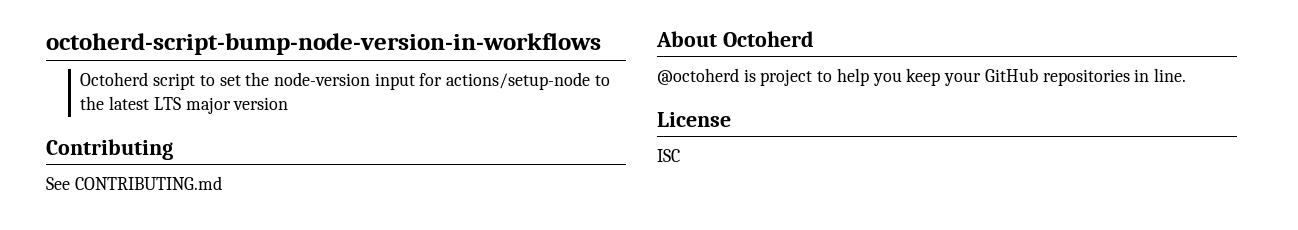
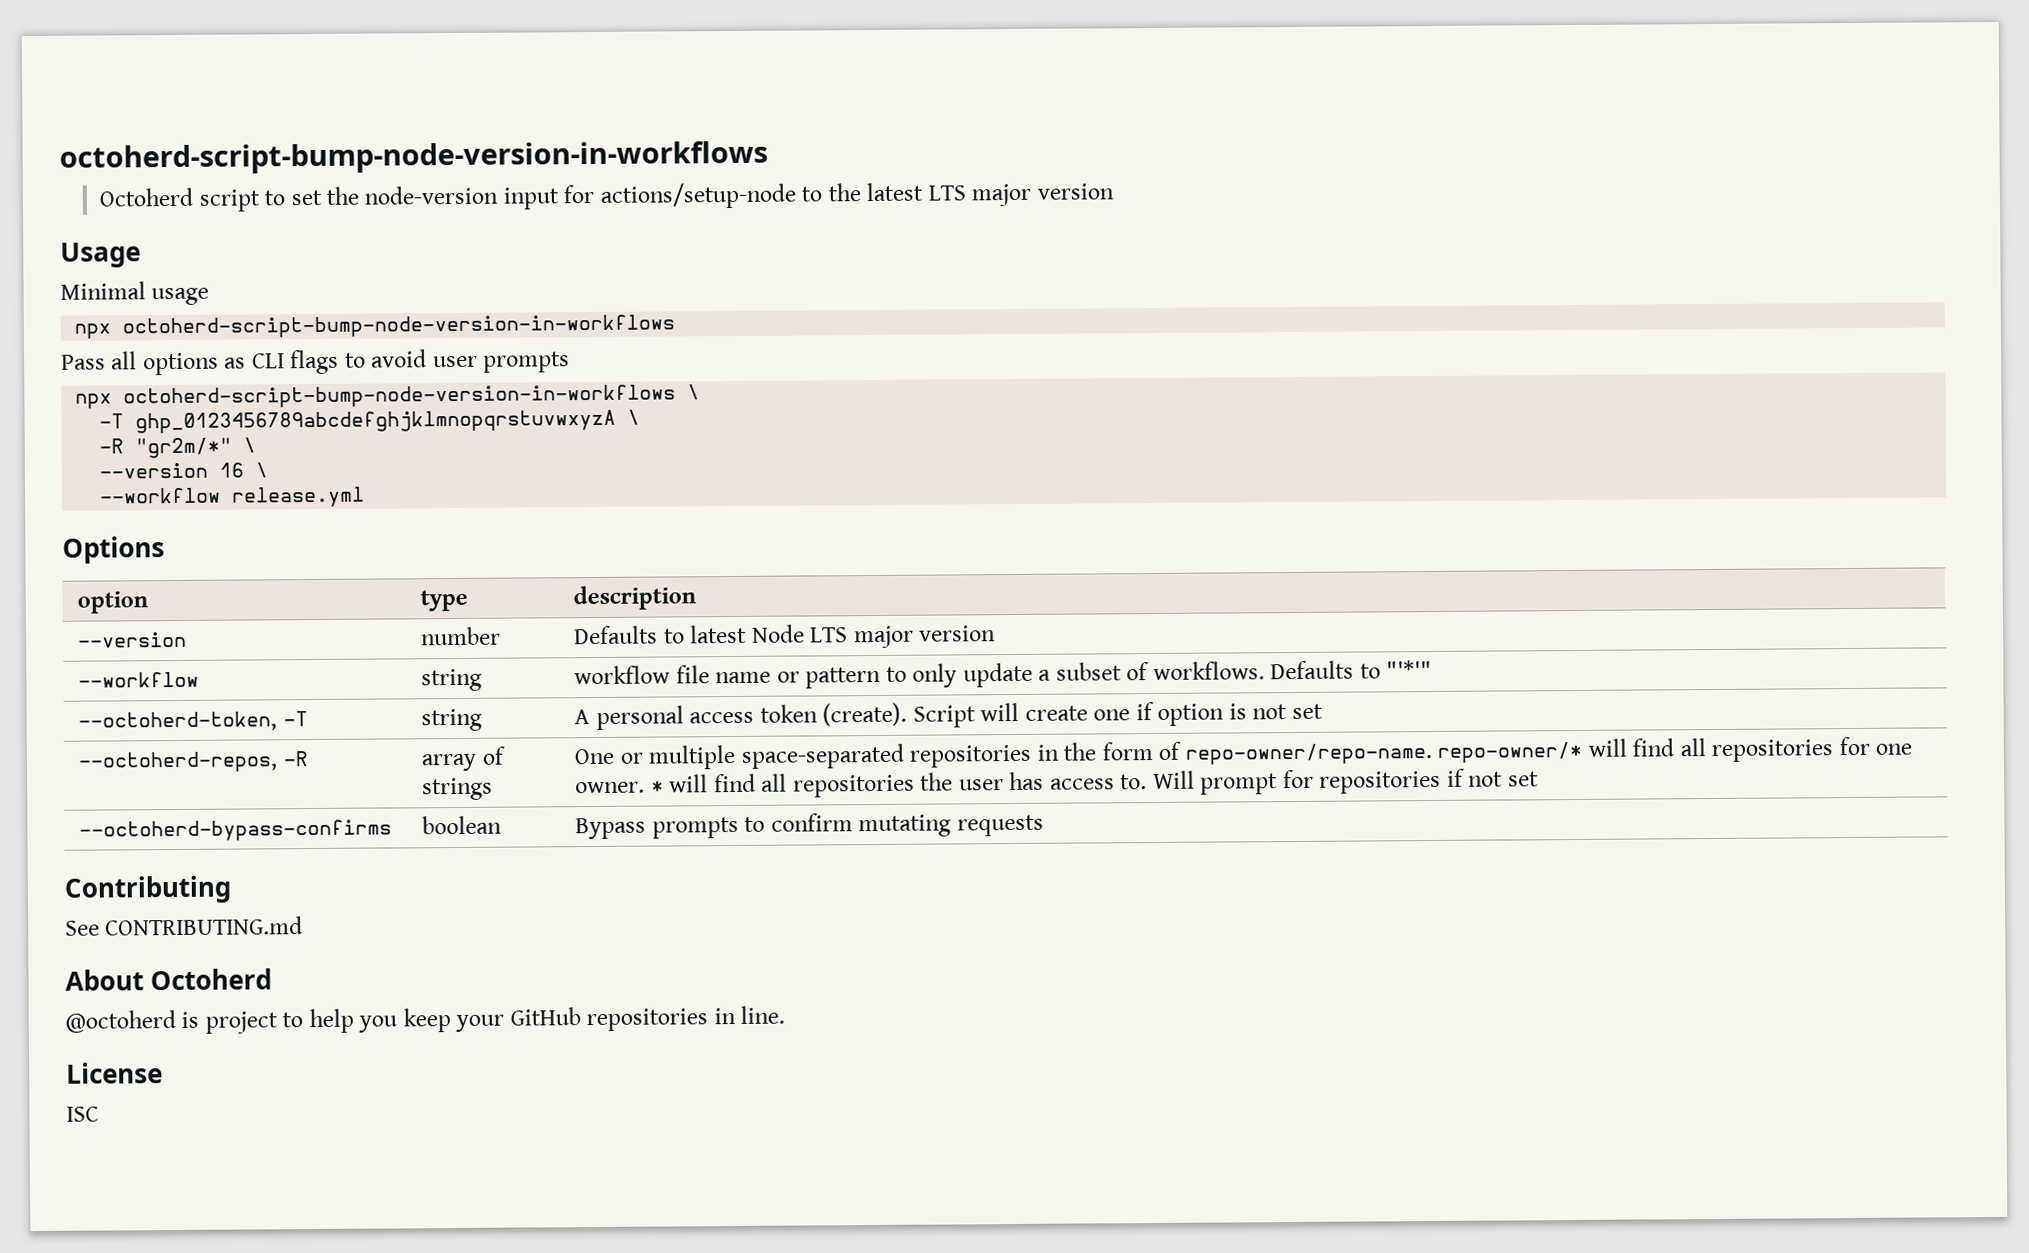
+ Usage
+ Minimal usage
+ npx octoherd-script-bump-node-version-in-workflows
+ Pass all options as CLI flags to avoid user prompts
+ npx octoherd-script-bump-node-version-in-workflows \
+ -T ghp_0123456789abcdefghjklmnopqrstuvwxyzA \
+ -R "gr2m/*" \
+ --version 16 \
+ --workflow release.yml
+ Options
+ option | type | description
+ --version | number | Defaults to latest Node LTS major version
+ --workflow | string | workflow file name or pattern to only update a subset of workflows. Defaults to "'*'"
+ --octoherd-token, -T | string | A personal access token (create). Script will create one if option is not set
+ --octoherd-repos, -R | array of strings | One or multiple space-separated repositories in the form of repo-owner/repo-name. repo-owner/* will find all repositories for one owner. * will find all repositories the user has access to. Will prompt for repositories if not set
+ --octoherd-bypass-confirms | boolean | Bypass prompts to confirm mutating requests

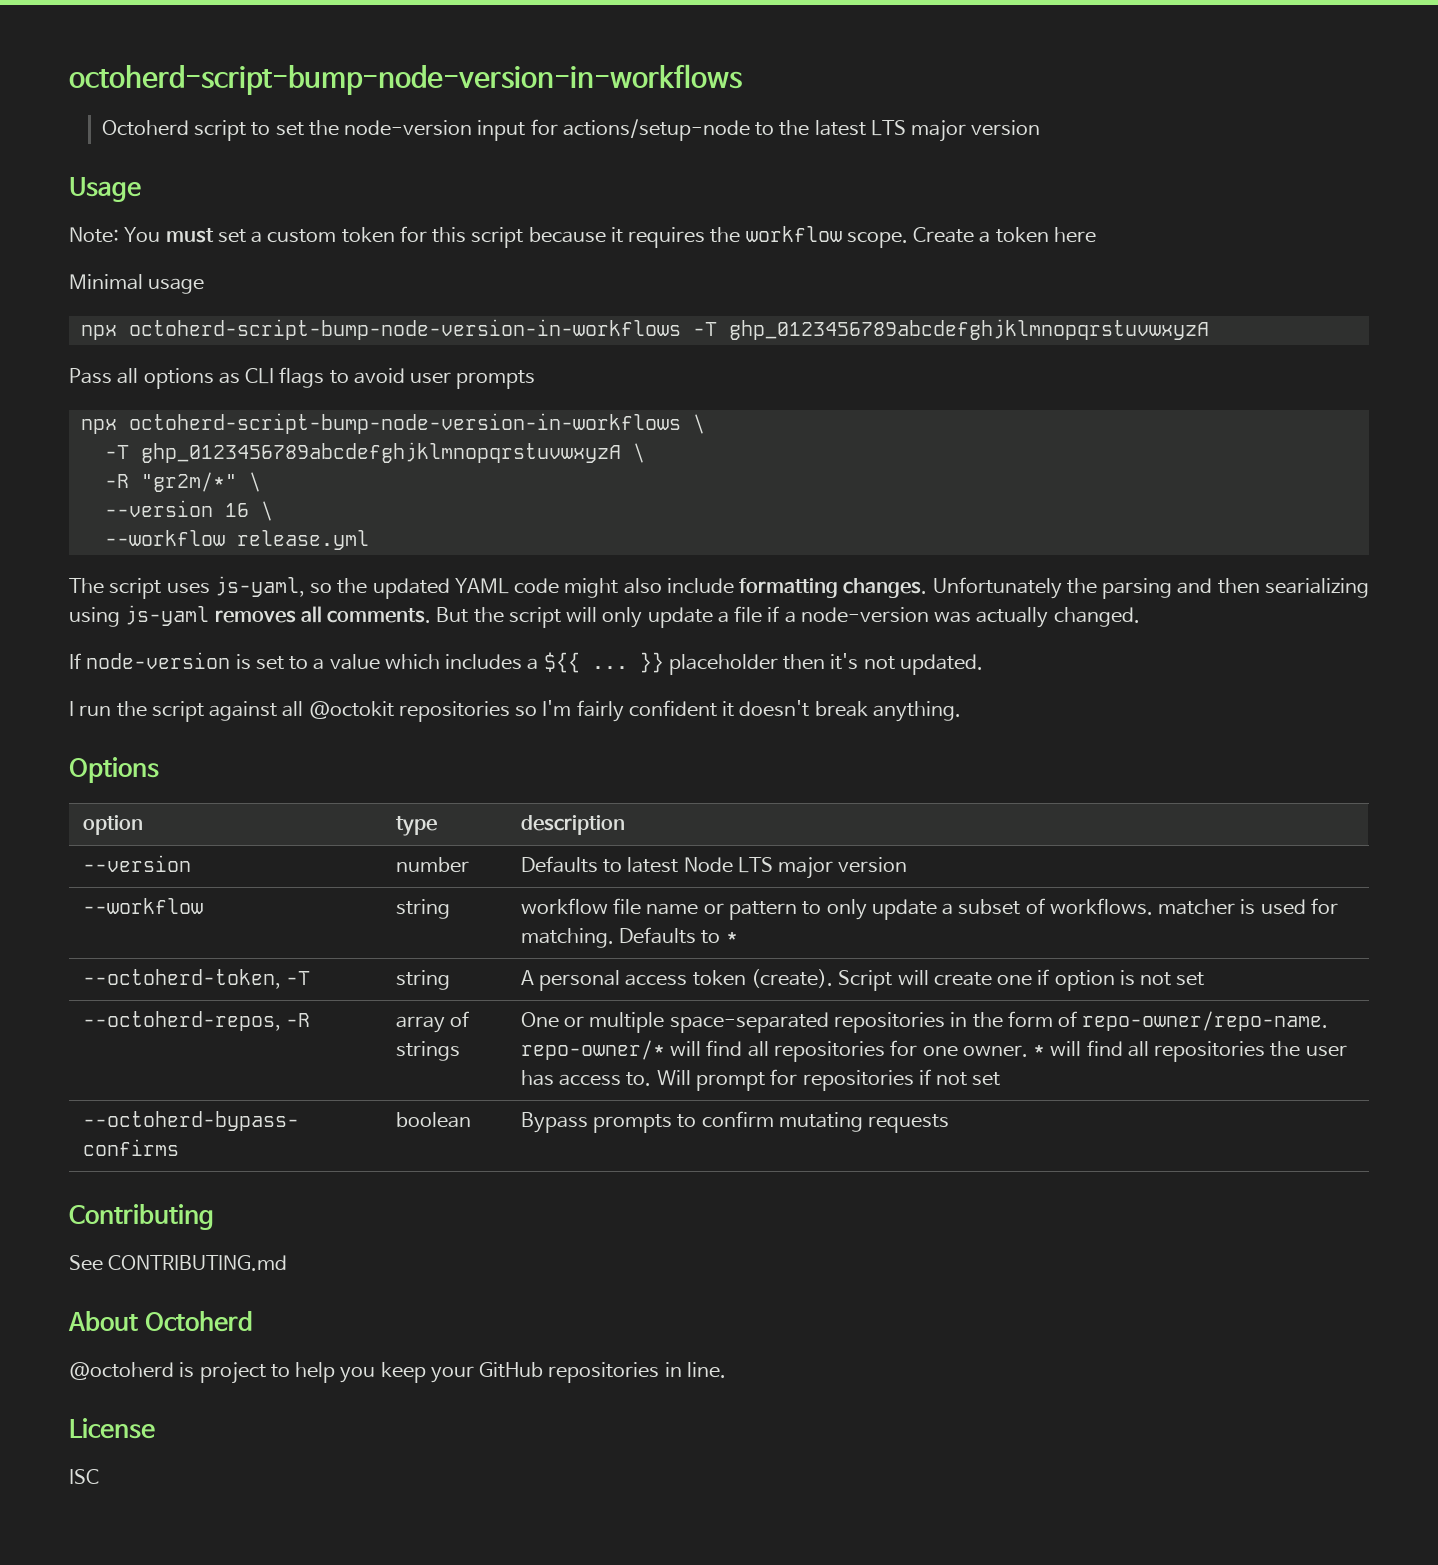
+ Note: You must set a custom token for this script because it requires the workflow scope. Create a token here
  Minimal usage
- npx octoherd-script-bump-node-version-in-workflows
+ npx octoherd-script-bump-node-version-in-workflows -T ghp_0123456789abcdefghjklmnopqrstuvwxyzA
+ The script uses js-yaml, so the updated YAML code might also include formatting changes. Unfortunately the parsing and then searializing using js-yaml removes all comments. But the script will only update a file if a node-version was actually changed.
+ If node-version is set to a value which includes a ${{ ... }} placeholder then it's not updated.
+ I run the script against all @octokit repositories so I'm fairly confident it doesn't break anything.
- --workflow | string | workflow file name or pattern to only update a subset of workflows. Defaults to "'*'"
+ --workflow | string | workflow file name or pattern to only update a subset of workflows. matcher is used for matching. Defaults to *

